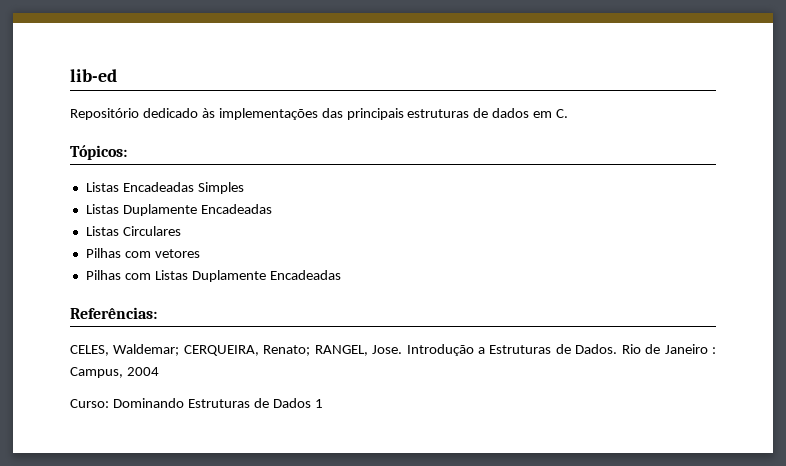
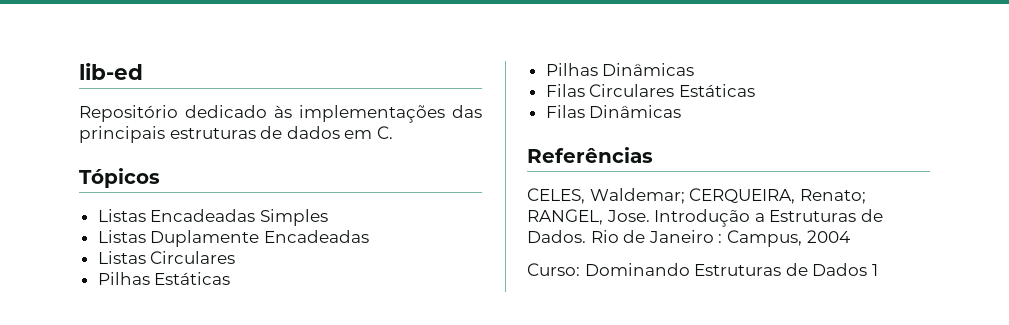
- Tópicos:
+ Tópicos
- Pilhas com vetores
- Pilhas com Listas Duplamente Encadeadas
- Referências:
+ Pilhas Estáticas
+ Pilhas Dinâmicas
+ Filas Circulares Estáticas
+ Filas Dinâmicas
+ Referências

